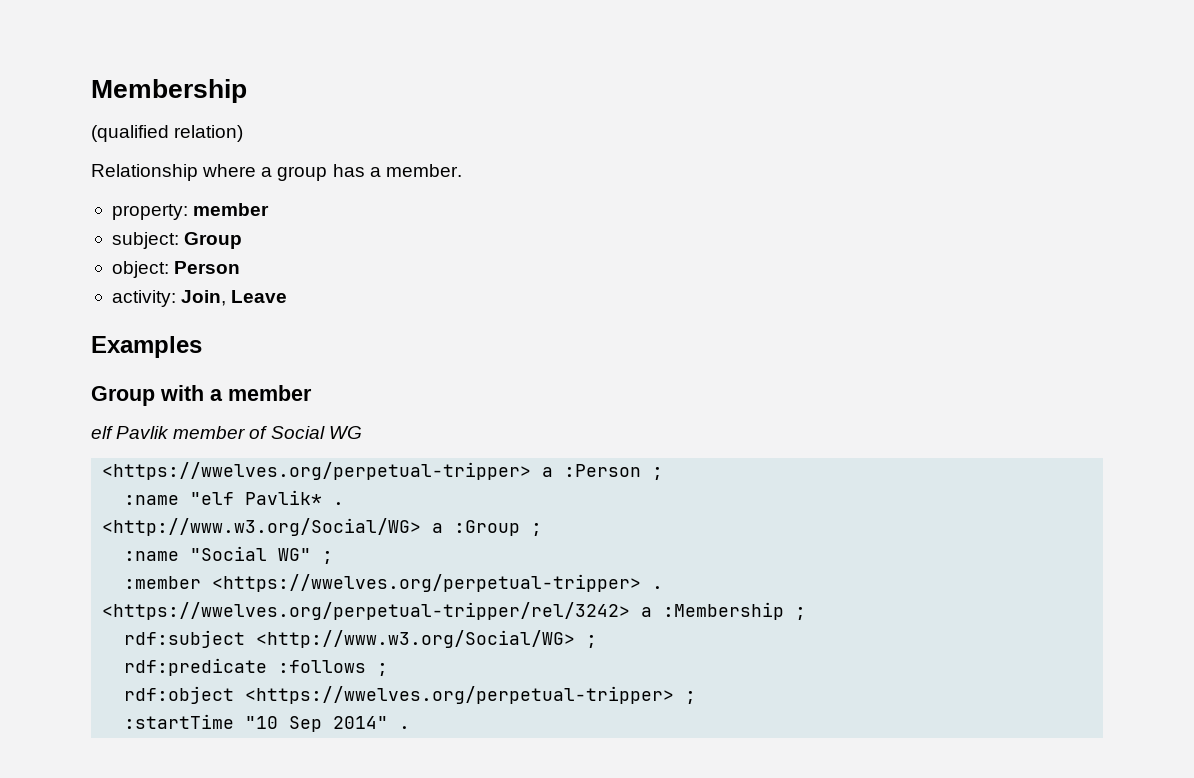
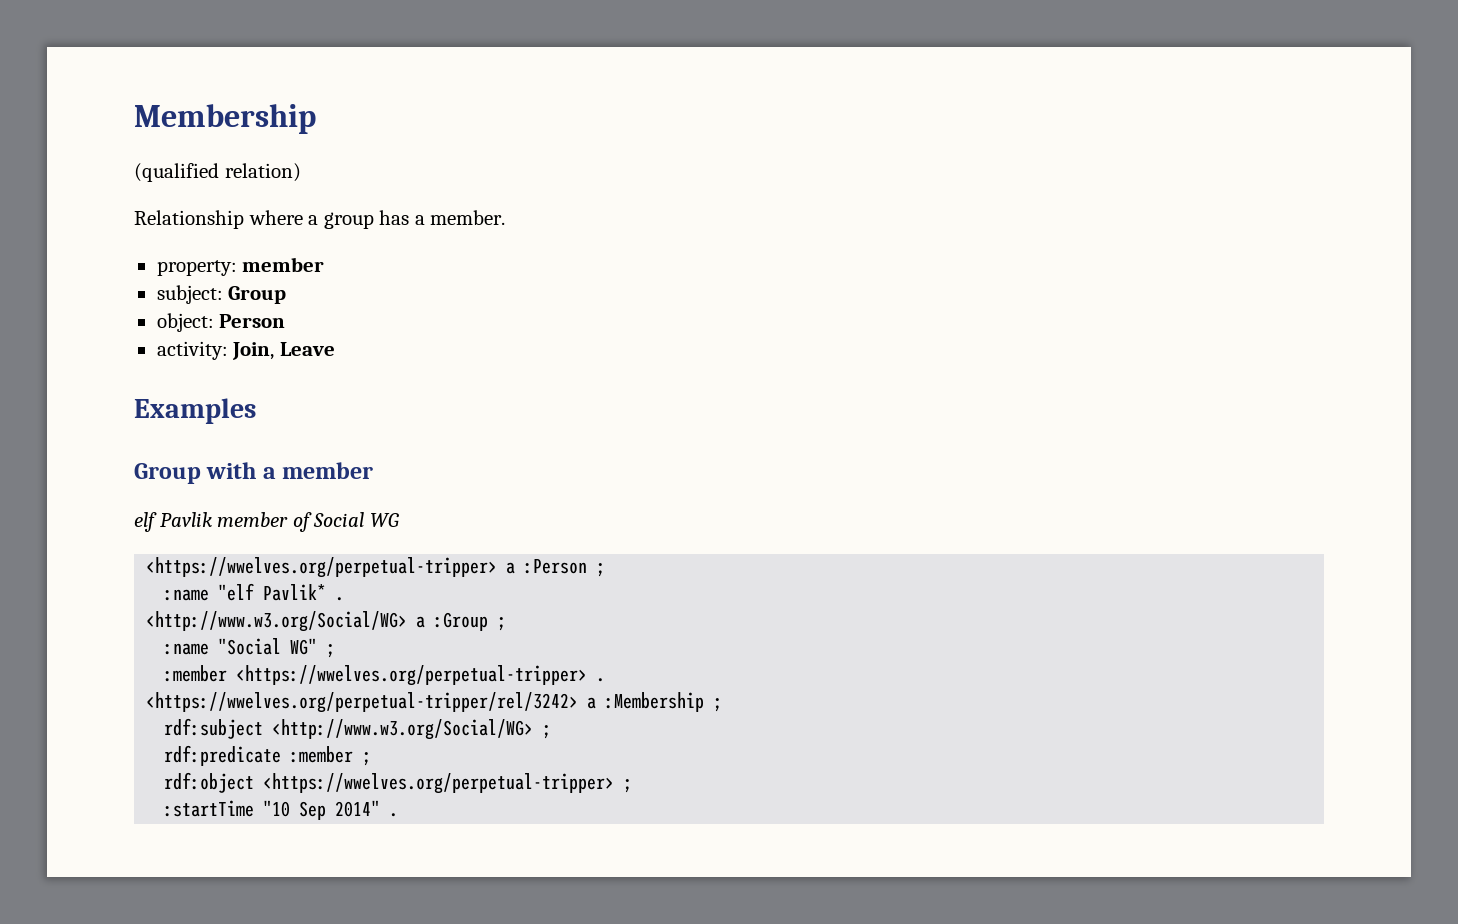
- rdf:predicate :follows ;
+ rdf:predicate :member ;

